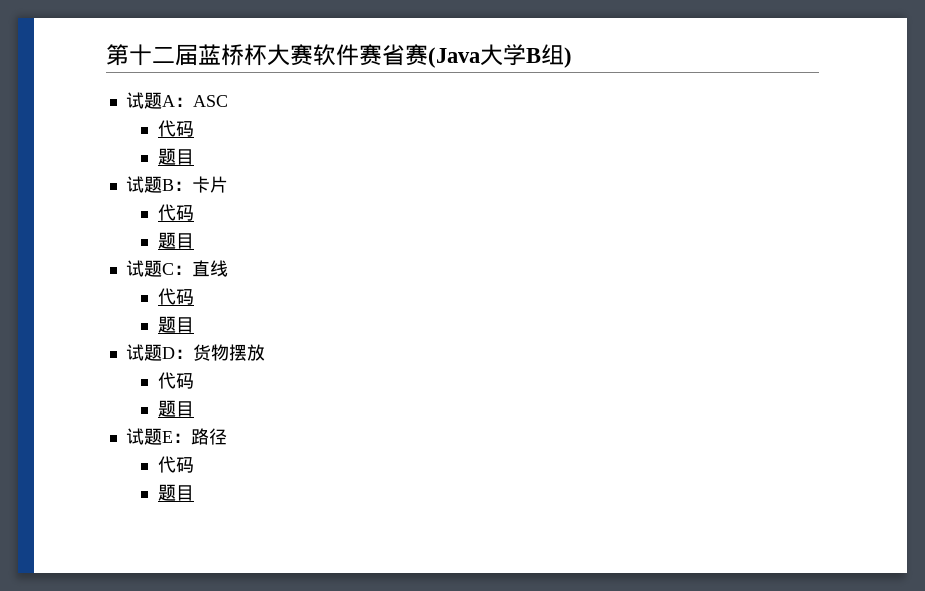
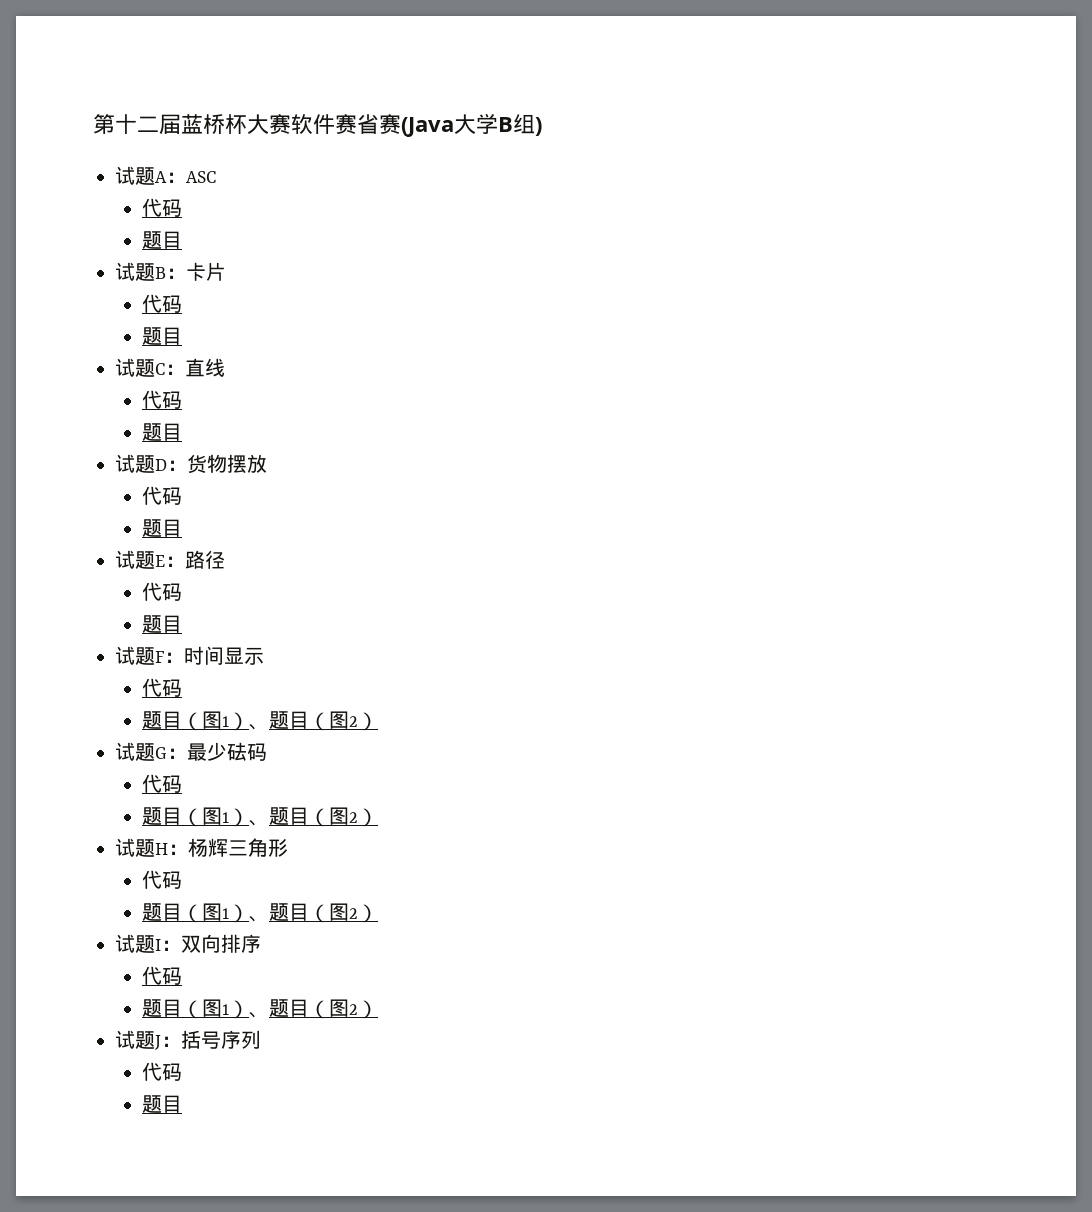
+ 试题F：时间显示
+ 代码
+ 题目（图1）、题目（图2）
+ 试题G：最少砝码
+ 代码
+ 题目（图1）、题目（图2）
+ 试题H：杨辉三角形
+ 代码
+ 题目（图1）、题目（图2）
+ 试题I：双向排序
+ 代码
+ 题目（图1）、题目（图2）
+ 试题J：括号序列
+ 代码
+ 题目

